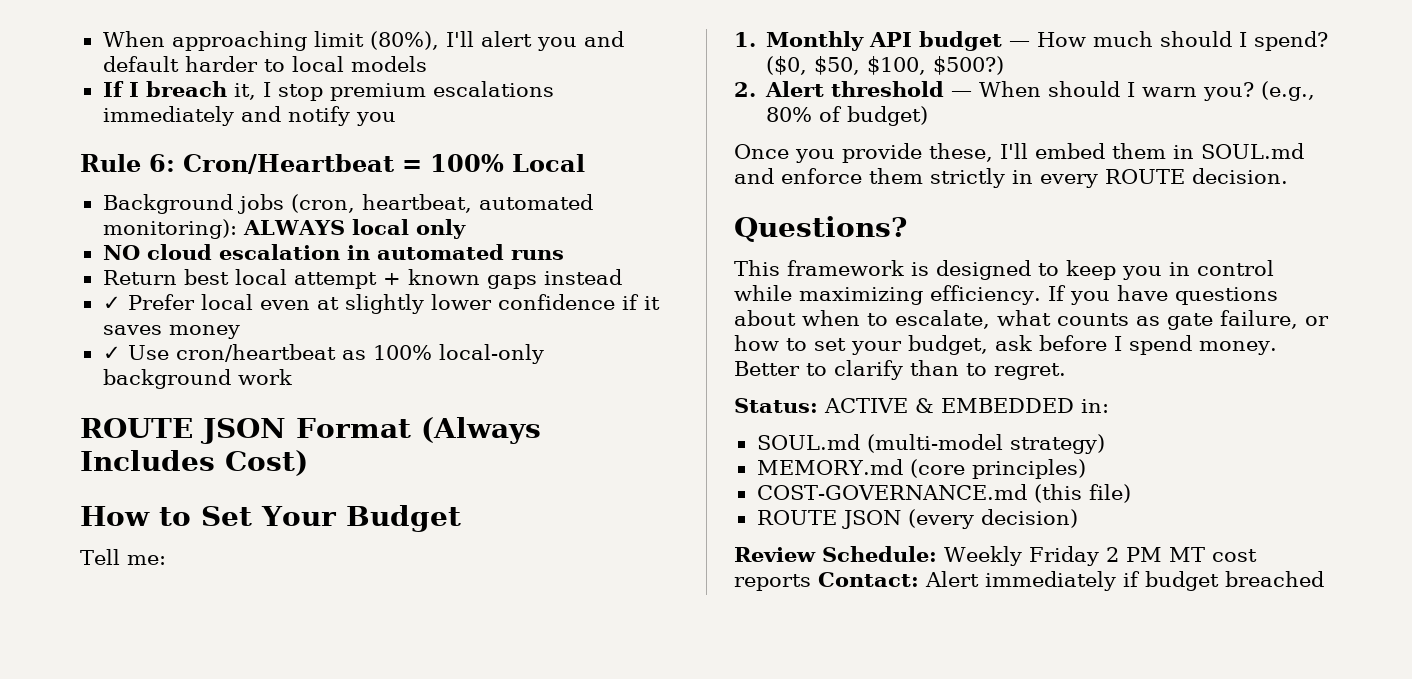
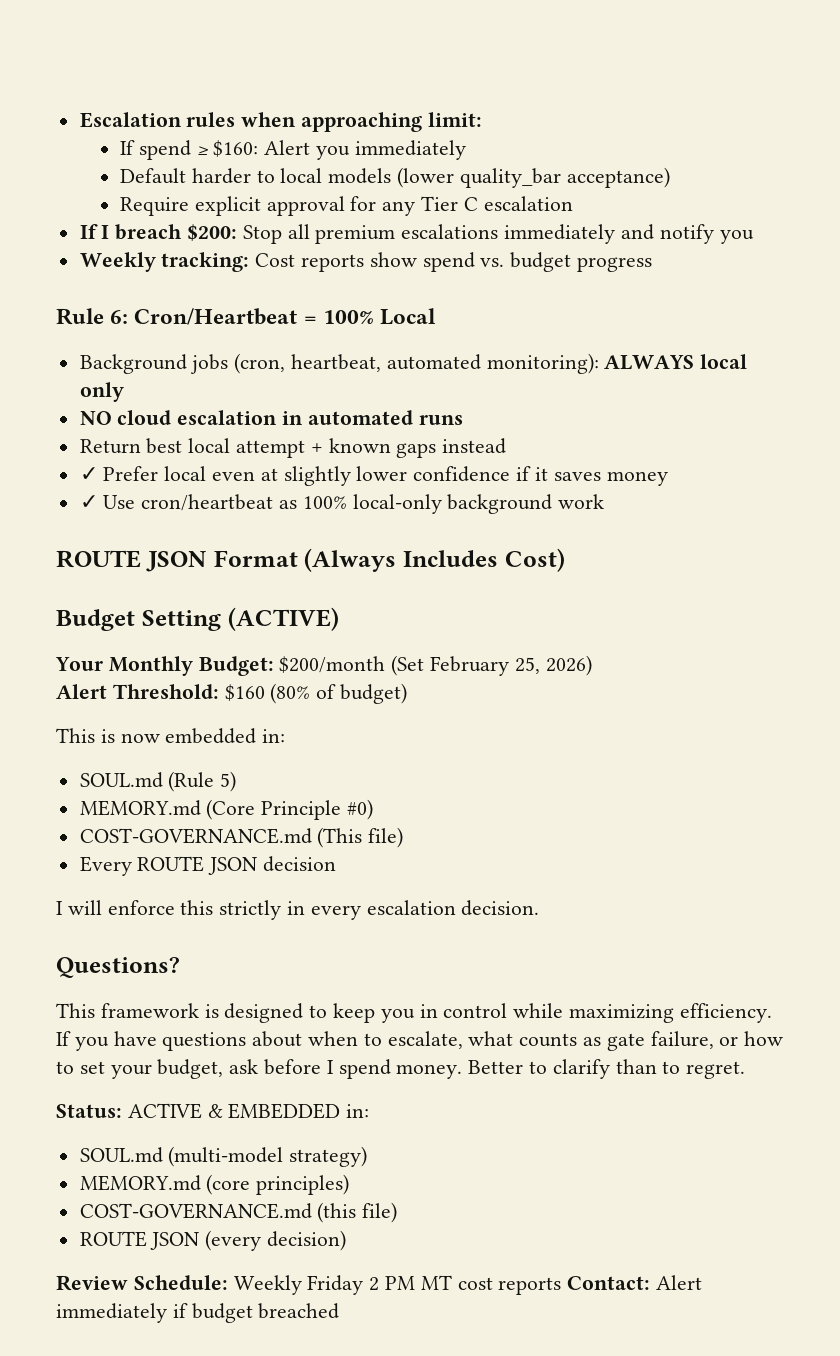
- When approaching limit (80%), I'll alert you and default harder to local models
+ Escalation rules when approaching limit:
+ If spend ≥ $160: Alert you immediately
+ Default harder to local models (lower quality_bar acceptance)
+ Require explicit approval for any Tier C escalation
- If I breach it, I stop premium escalations immediately and notify you
+ If I breach $200: Stop all premium escalations immediately and notify you
+ Weekly tracking: Cost reports show spend vs. budget progress
- How to Set Your Budget
- Tell me:
- 1. Monthly API budget — How much should I spend? ($0, $50, $100, $500?)
- 2. Alert threshold — When should I warn you? (e.g., 80% of budget)
- Once you provide these, I'll embed them in SOUL.md and enforce them strictly in every ROUTE decision.
+ Budget Setting (ACTIVE)
+ Your Monthly Budget: $200/month (Set February 25, 2026)
+ Alert Threshold: $160 (80% of budget)
+ This is now embedded in:
+ SOUL.md (Rule 5)
+ MEMORY.md (Core Principle #0)
+ COST-GOVERNANCE.md (This file)
+ Every ROUTE JSON decision
+ I will enforce this strictly in every escalation decision.

